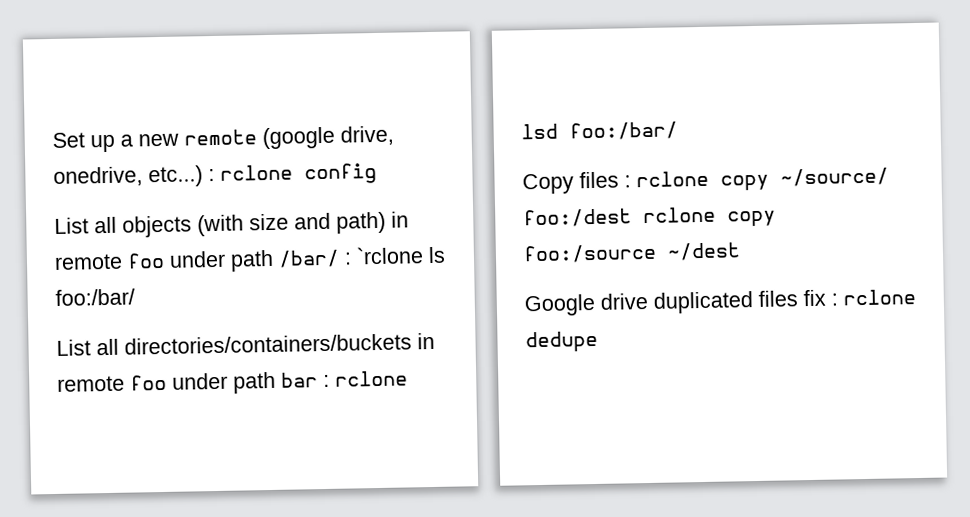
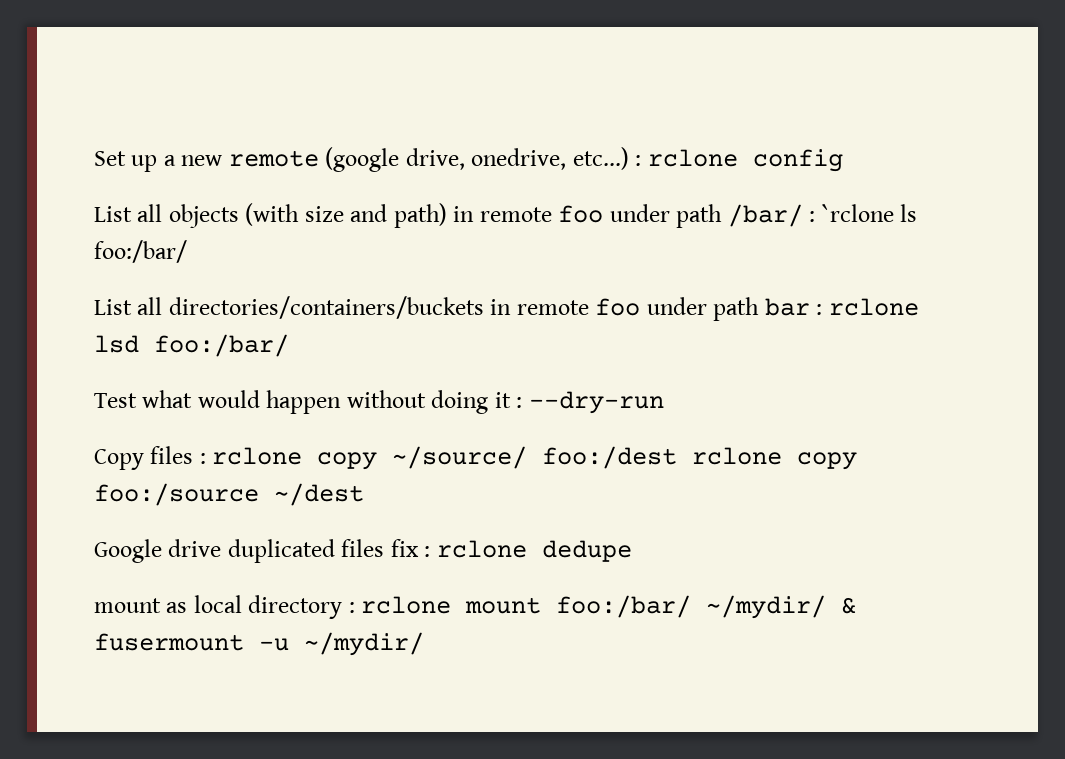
+ Test what would happen without doing it : --dry-run
+ mount as local directory : rclone mount foo:/bar/ ~/mydir/ & fusermount -u ~/mydir/

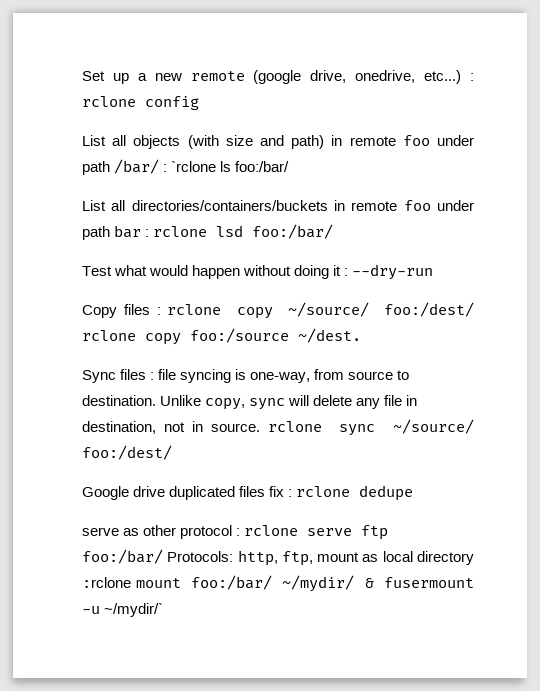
- Copy files : rclone copy ~/source/ foo:/dest rclone copy foo:/source ~/dest
+ Copy files : rclone copy ~/source/ foo:/dest/ rclone copy foo:/source ~/dest.
+ Sync files : file syncing is one-way, from source to destination. Unlike copy, sync will delete any file in destination, not in source. rclone sync ~/source/ foo:/dest/
- mount as local directory : rclone mount foo:/bar/ ~/mydir/ & fusermount -u ~/mydir/
+ serve as other protocol : rclone serve ftp foo:/bar/ Protocols: http, ftp, mount as local directory :rclone mount foo:/bar/ ~/mydir/ & fusermount -u ~/mydir/`

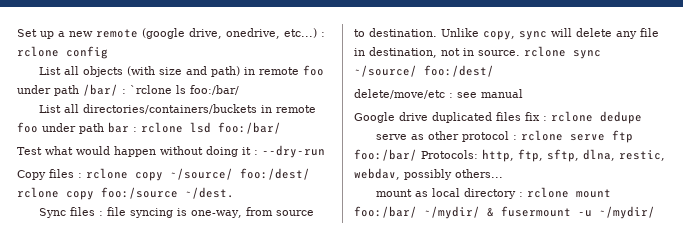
+ delete/move/etc : see manual
- serve as other protocol : rclone serve ftp foo:/bar/ Protocols: http, ftp, mount as local directory :rclone mount foo:/bar/ ~/mydir/ & fusermount -u ~/mydir/`
+ serve as other protocol : rclone serve ftp foo:/bar/ Protocols: http, ftp, sftp, dlna, restic, webdav, possibly others...
+ mount as local directory : rclone mount foo:/bar/ ~/mydir/ & fusermount -u ~/mydir/

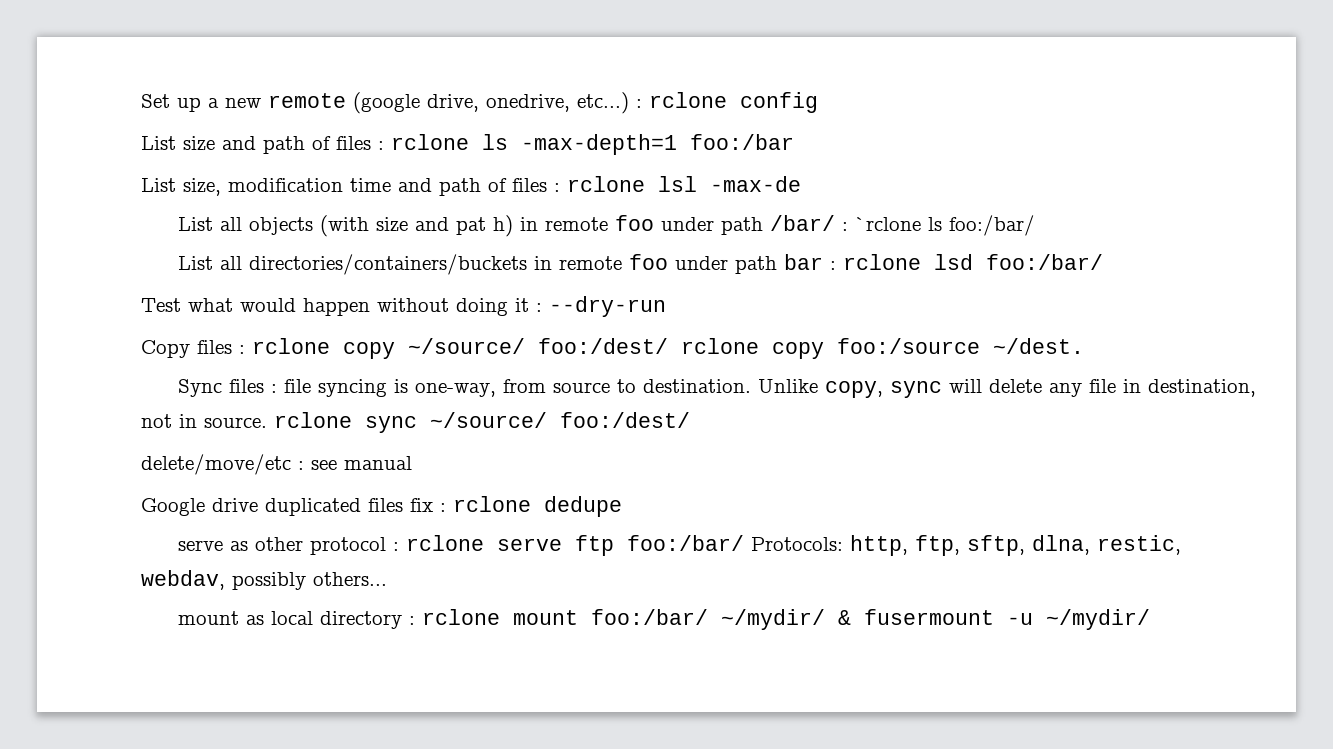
+ List size and path of files : rclone ls -max-depth=1 foo:/bar
+ List size, modification time and path of files : rclone lsl -max-de
- List all objects (with size and path) in remote foo under path /bar/ : `rclone ls foo:/bar/
+ List all objects (with size and pat h) in remote foo under path /bar/ : `rclone ls foo:/bar/

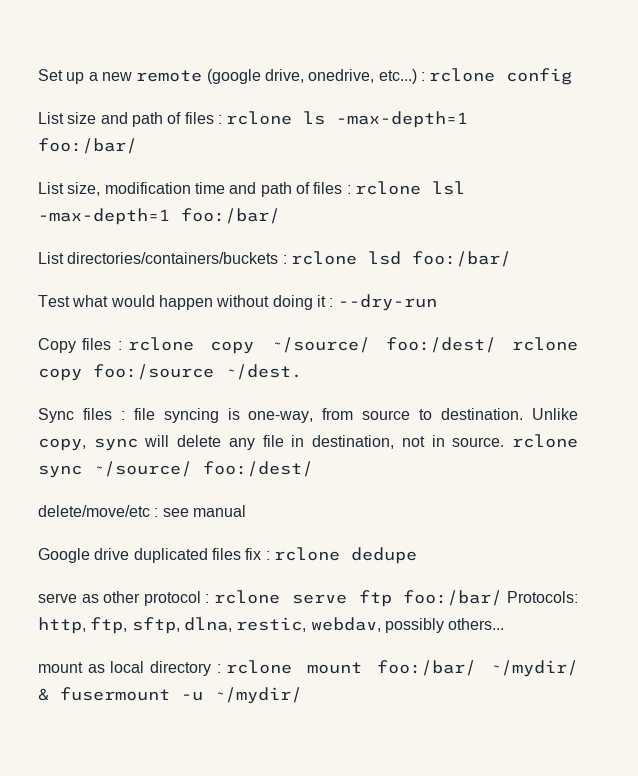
- List size and path of files : rclone ls -max-depth=1 foo:/bar
+ List size and path of files : rclone ls -max-depth=1 foo:/bar/
- List size, modification time and path of files : rclone lsl -max-de
- List all objects (with size and pat h) in remote foo under path /bar/ : `rclone ls foo:/bar/
- List all directories/containers/buckets in remote foo under path bar : rclone lsd foo:/bar/
+ List size, modification time and path of files : rclone lsl -max-depth=1 foo:/bar/
+ List directories/containers/buckets : rclone lsd foo:/bar/

